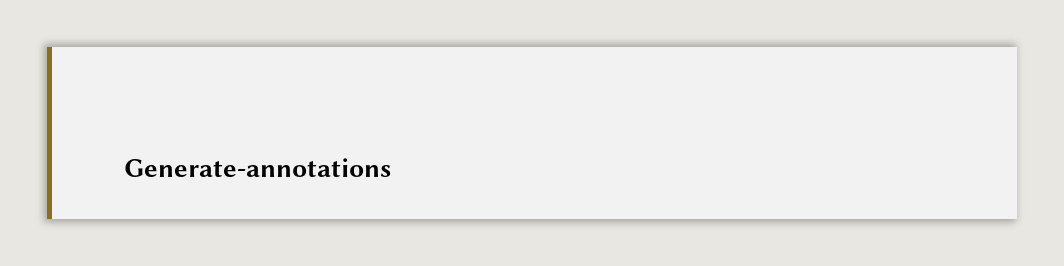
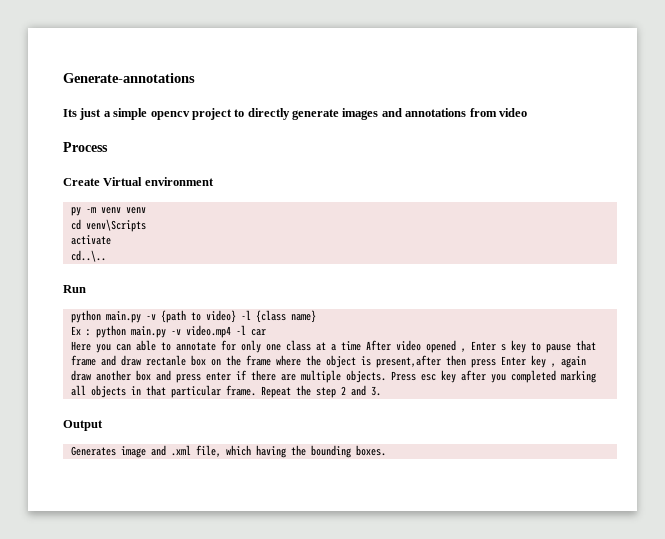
+ Its just a simple opencv project to directly generate images and annotations from video
+ Process
+ Create Virtual environment
+ py -m venv venv
+ cd venv\Scripts
+ activate
+ cd..\..
+ Run
+ python main.py -v {path to video} -l {class name}
+ Ex : python main.py -v video.mp4 -l car
+ Here you can able to annotate for only one class at a time After video opened , Enter s key to pause that frame and draw rectanle box on the frame where the object is present,after then press Enter key , again draw another box and press enter if there are multiple objects. Press esc key after you completed marking all objects in that particular frame. Repeat the step 2 and 3.
+ Output
+ Generates image and .xml file, which having the bounding boxes.

